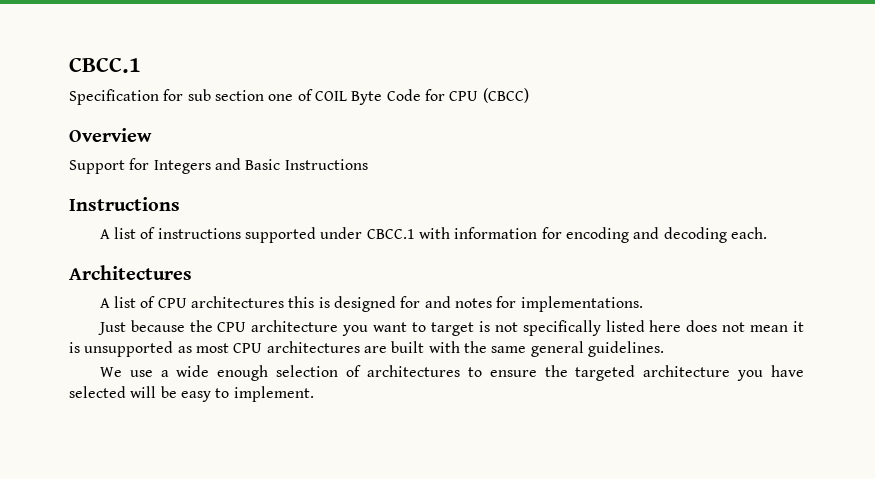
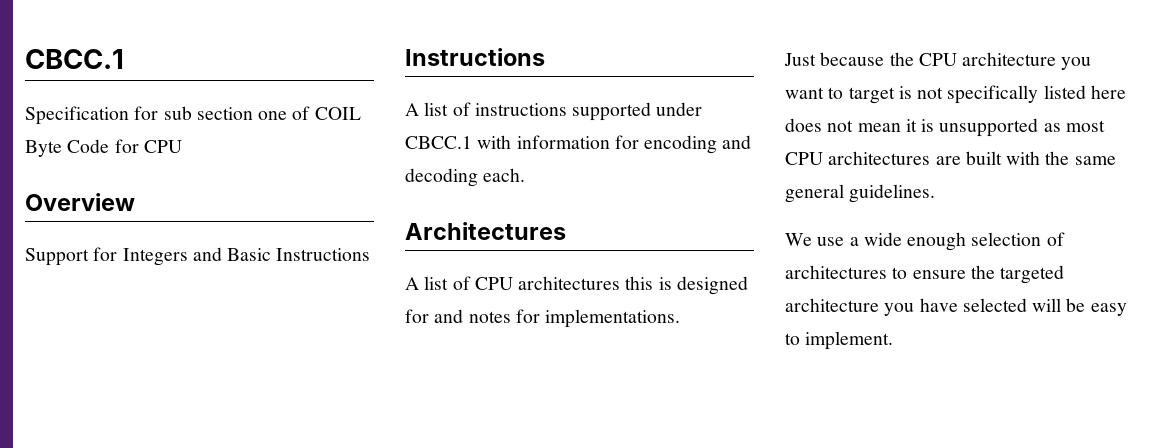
- Specification for sub section one of COIL Byte Code for CPU (CBCC)
+ Specification for sub section one of COIL Byte Code for CPU

